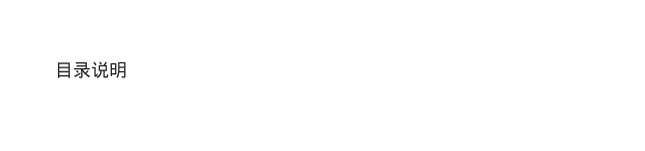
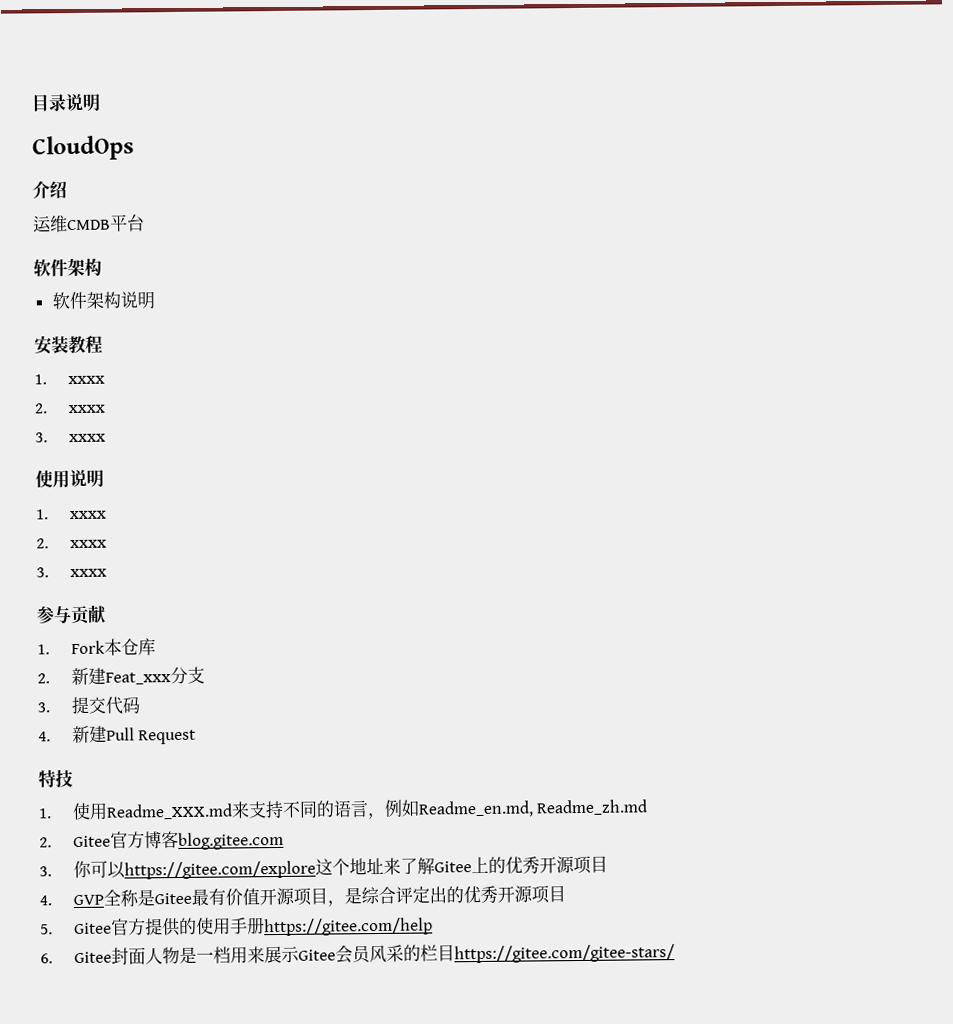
+ CloudOps
+ 介绍
+ 运维CMDB平台
+ 软件架构
+ 软件架构说明
+ 安装教程
+ 1. xxxx
+ 2. xxxx
+ 3. xxxx
+ 使用说明
+ 1. xxxx
+ 2. xxxx
+ 3. xxxx
+ 参与贡献
+ 1. Fork本仓库
+ 2.新建Feat_xxx分支
+ 3.提交代码
+ 4.新建Pull Request
+ 特技
+ 1.使用Readme_XXX.md来支持不同的语言，例如Readme_en.md, Readme_zh.md
+ 2. Gitee官方博客blog.gitee.com
+ 3.你可以https://gitee.com/explore这个地址来了解Gitee上的优秀开源项目
+ 4. GVP全称是Gitee最有价值开源项目，是综合评定出的优秀开源项目
+ 5. Gitee官方提供的使用手册https://gitee.com/help
+ 6. Gitee封面人物是一档用来展示Gitee会员风采的栏目https://gitee.com/gitee-stars/

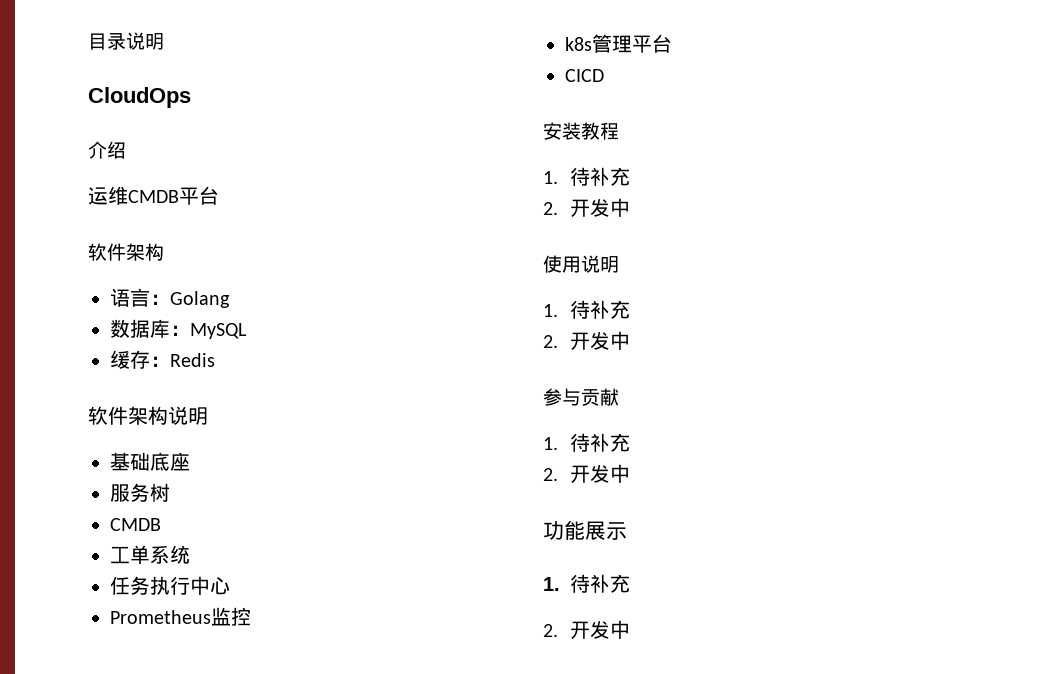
+ 语言：Golang
+ 数据库：MySQL
+ 缓存：Redis
  软件架构说明
+ 基础底座
+ 服务树
+ CMDB
+ 工单系统
+ 任务执行中心
+ Prometheus监控
+ k8s管理平台
+ CICD
  安装教程
- 1. xxxx
- 2. xxxx
- 3. xxxx
+ 1.待补充
+ 2.开发中
  使用说明
- 1. xxxx
- 2. xxxx
- 3. xxxx
+ 1.待补充
+ 2.开发中
  参与贡献
- 1. Fork本仓库
- 2.新建Feat_xxx分支
- 3.提交代码
- 4.新建Pull Request
- 特技
- 1.使用Readme_XXX.md来支持不同的语言，例如Readme_en.md, Readme_zh.md
- 2. Gitee官方博客blog.gitee.com
- 3.你可以https://gitee.com/explore这个地址来了解Gitee上的优秀开源项目
- 4. GVP全称是Gitee最有价值开源项目，是综合评定出的优秀开源项目
- 5. Gitee官方提供的使用手册https://gitee.com/help
- 6. Gitee封面人物是一档用来展示Gitee会员风采的栏目https://gitee.com/gitee-stars/
+ 1.待补充
+ 2.开发中
+ 功能展示
+ 1.待补充
+ 2.开发中

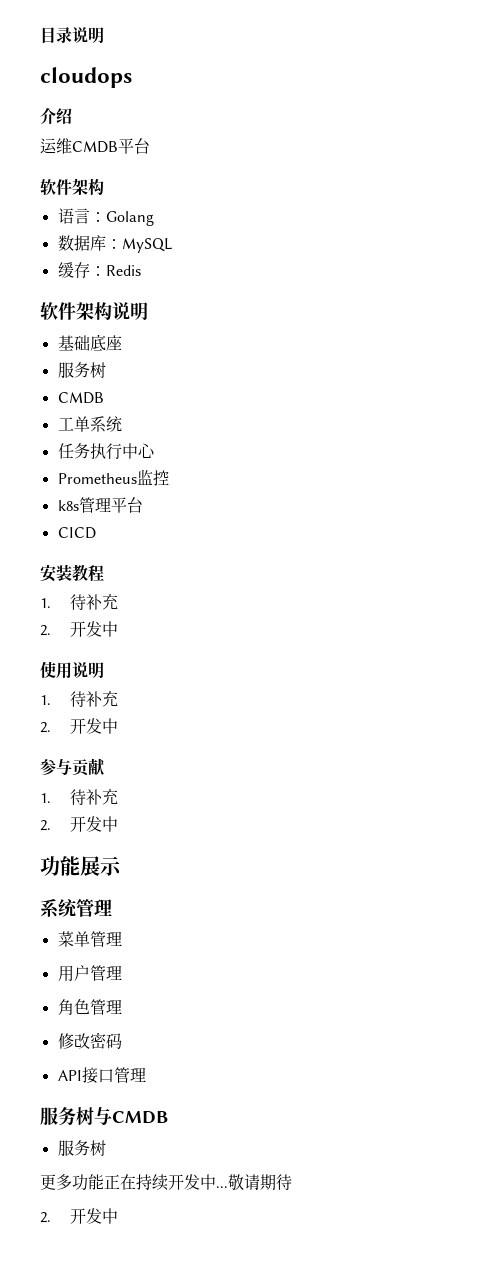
- CloudOps
+ cloudops
  功能展示
- 1.待补充
+ 系统管理
+ 菜单管理
+ 用户管理
+ 角色管理
+ 修改密码
+ API接口管理
+ 服务树与CMDB
+ 服务树
+ 更多功能正在持续开发中...敬请期待

